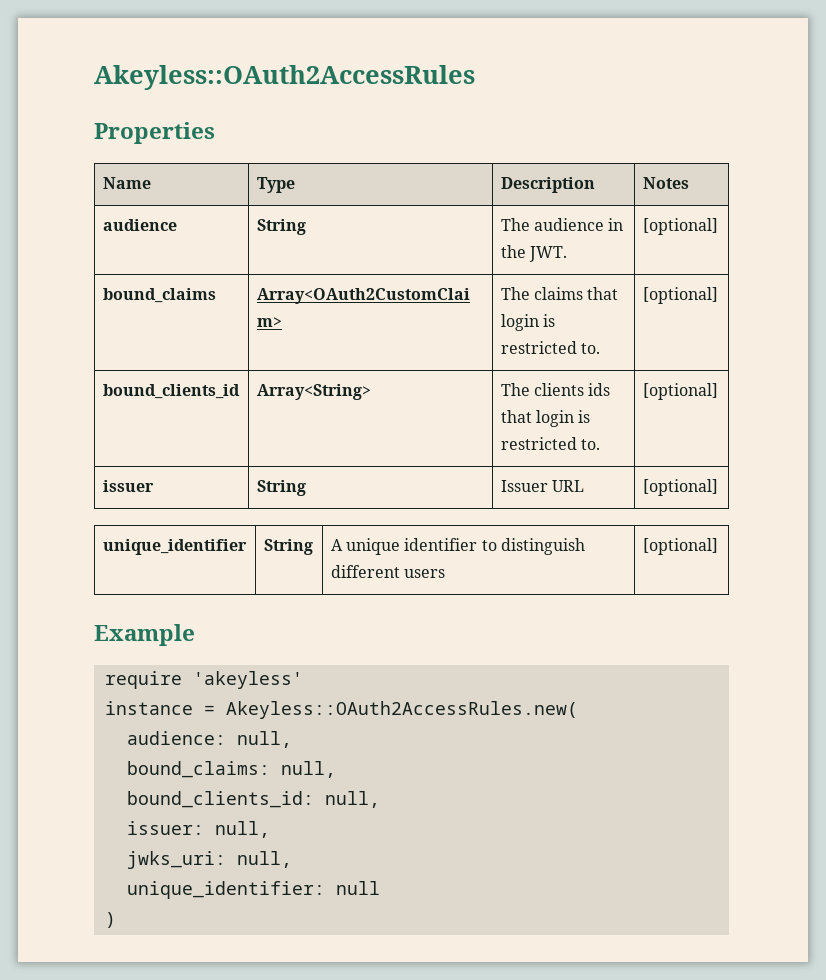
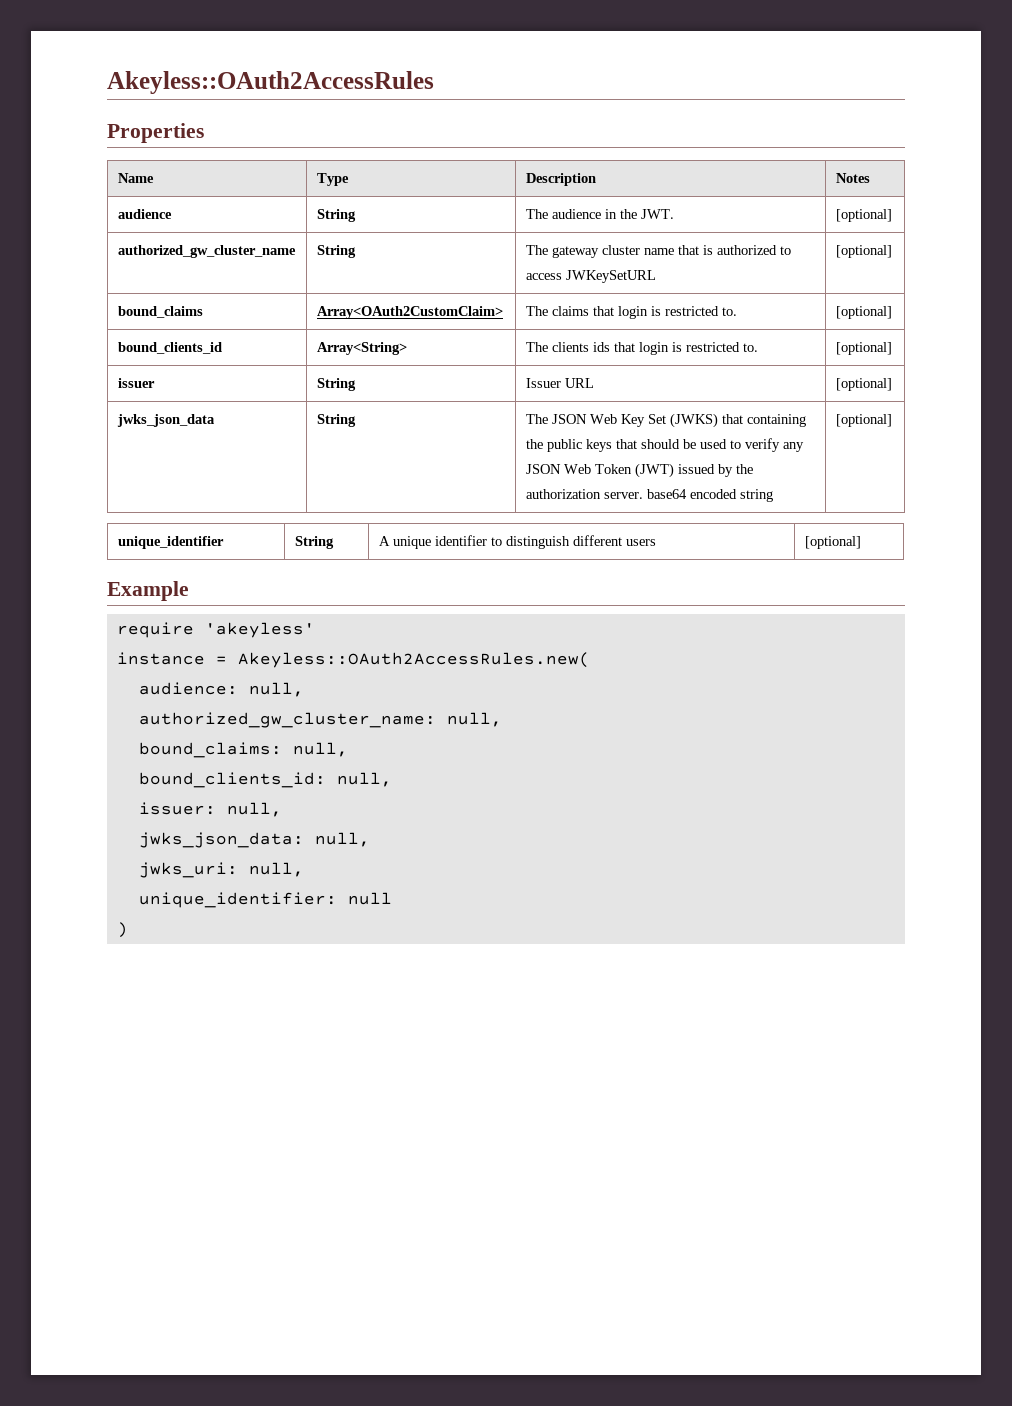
+ authorized_gw_cluster_name | String | The gateway cluster name that is authorized to access JWKeySetURL | [optional]
+ jwks_json_data | String | The JSON Web Key Set (JWKS) that containing the public keys that should be used to verify any JSON Web Token (JWT) issued by the authorization server. base64 encoded string | [optional]
+ authorized_gw_cluster_name: null,
+ jwks_json_data: null,

